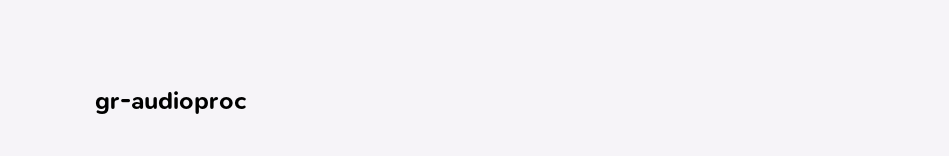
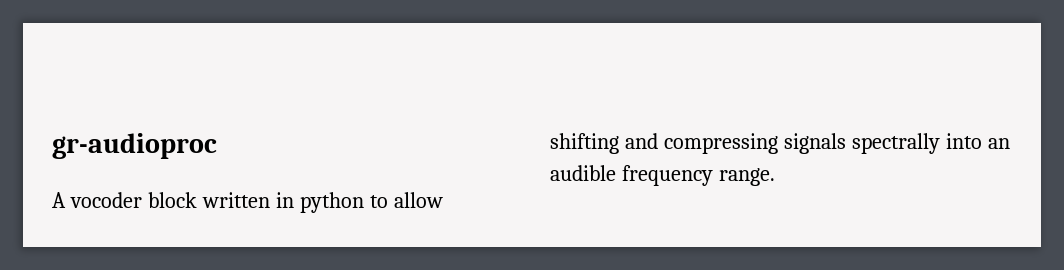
+ A vocoder block written in python to allow shifting and compressing signals spectrally into an audible frequency range.

